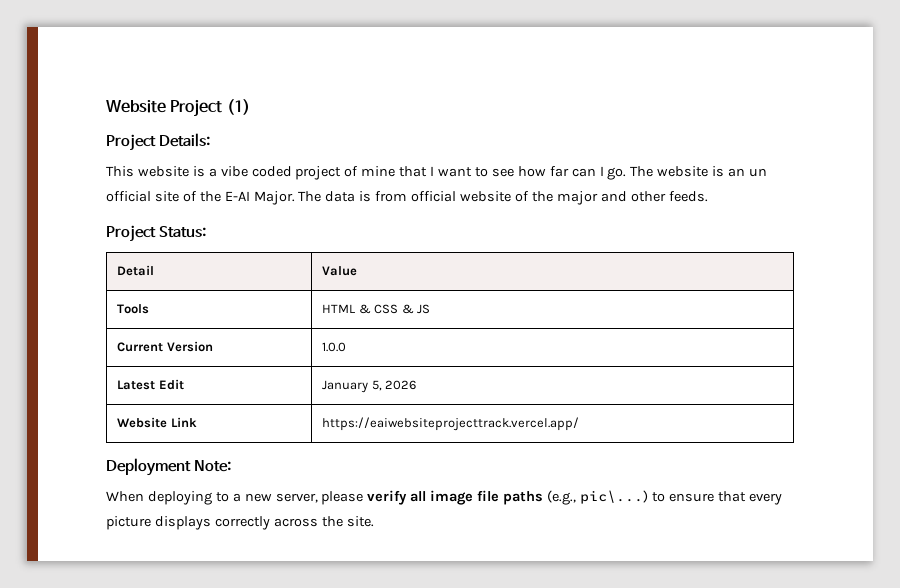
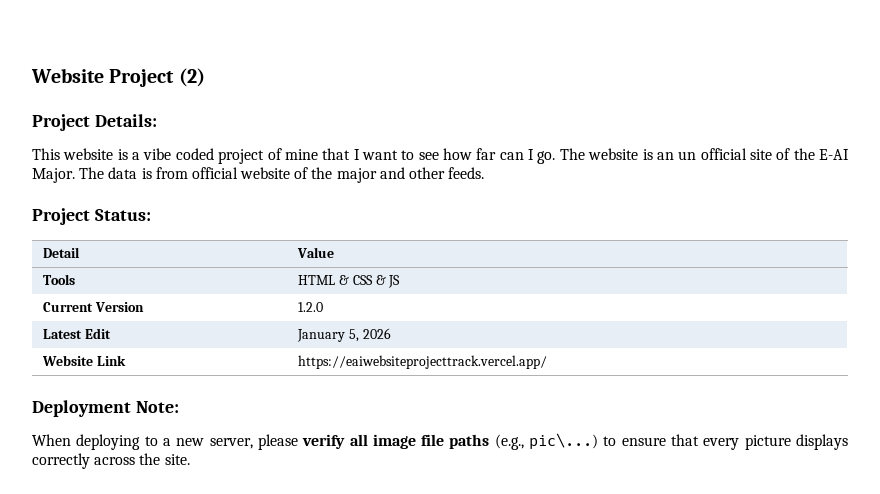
- Website Project (1)
+ Website Project (2)
- Current Version | 1.0.0
+ Current Version | 1.2.0

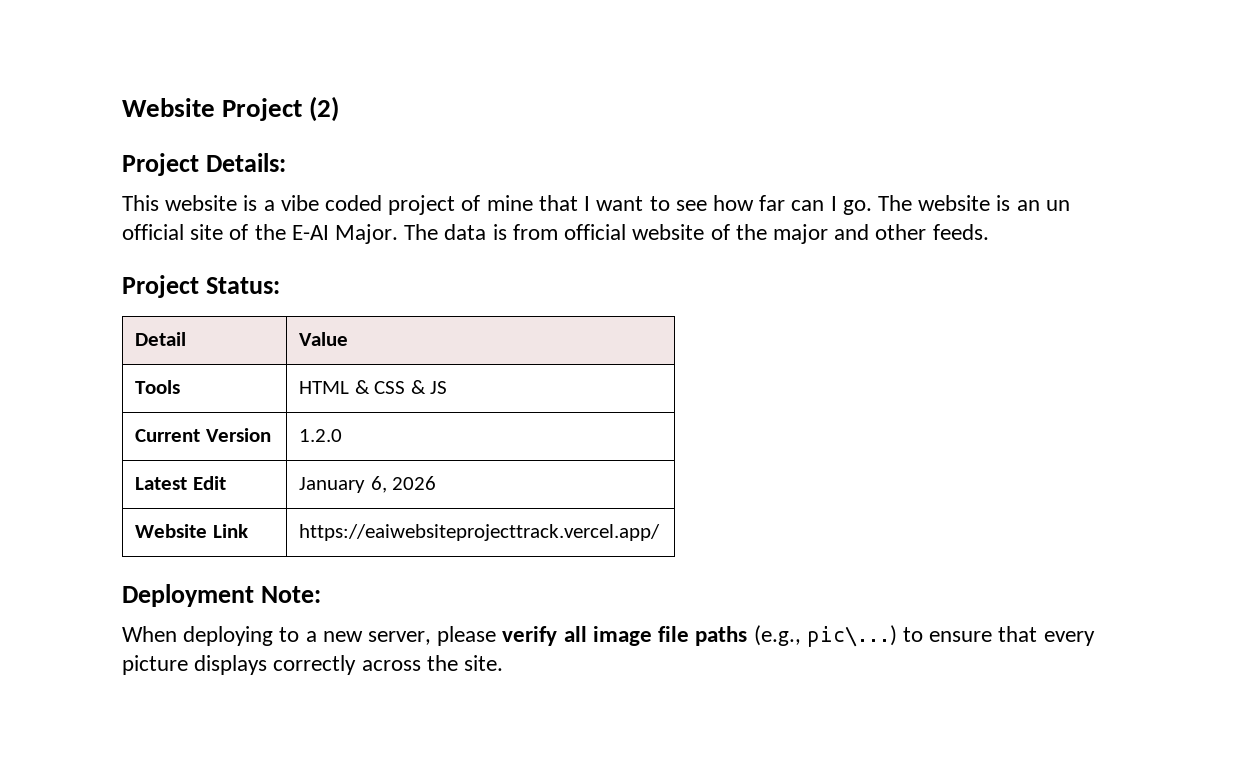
- Latest Edit | January 5, 2026
+ Latest Edit | January 6, 2026

